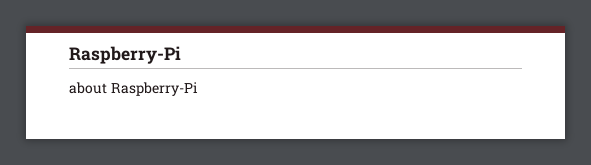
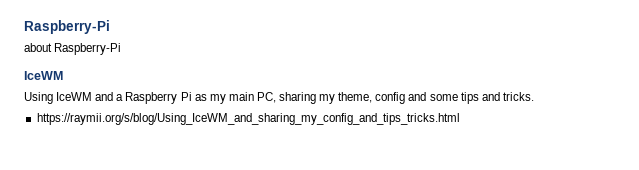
  about Raspberry-Pi
+ IceWM
+ Using IceWM and a Raspberry Pi as my main PC, sharing my theme, config and some tips and tricks.
+ https://raymii.org/s/blog/Using_IceWM_and_sharing_my_config_and_tips_tricks.html

